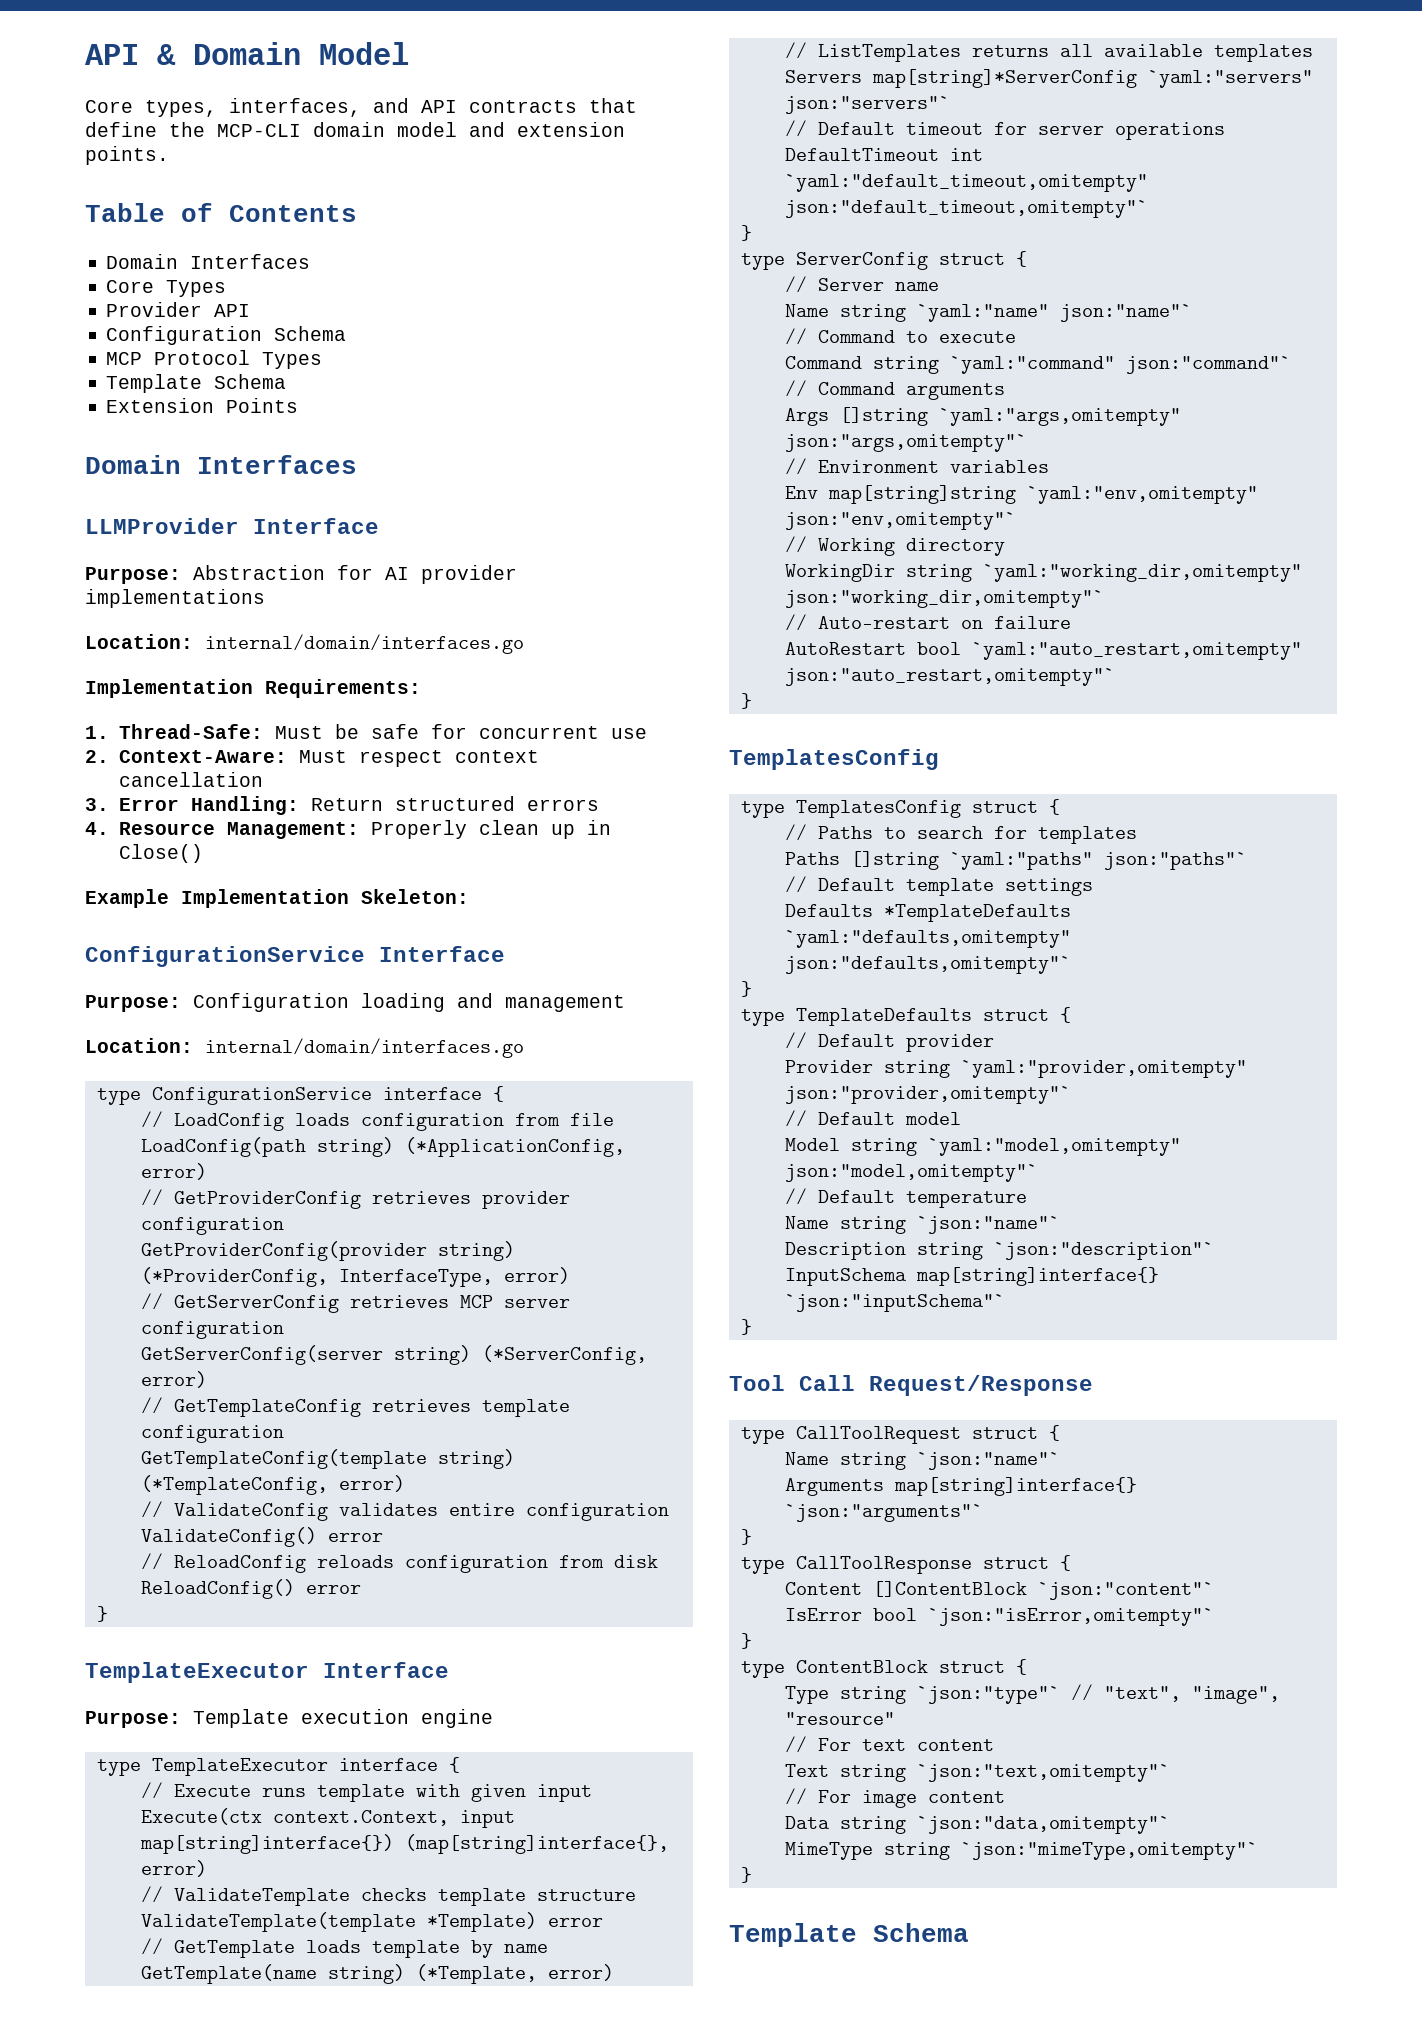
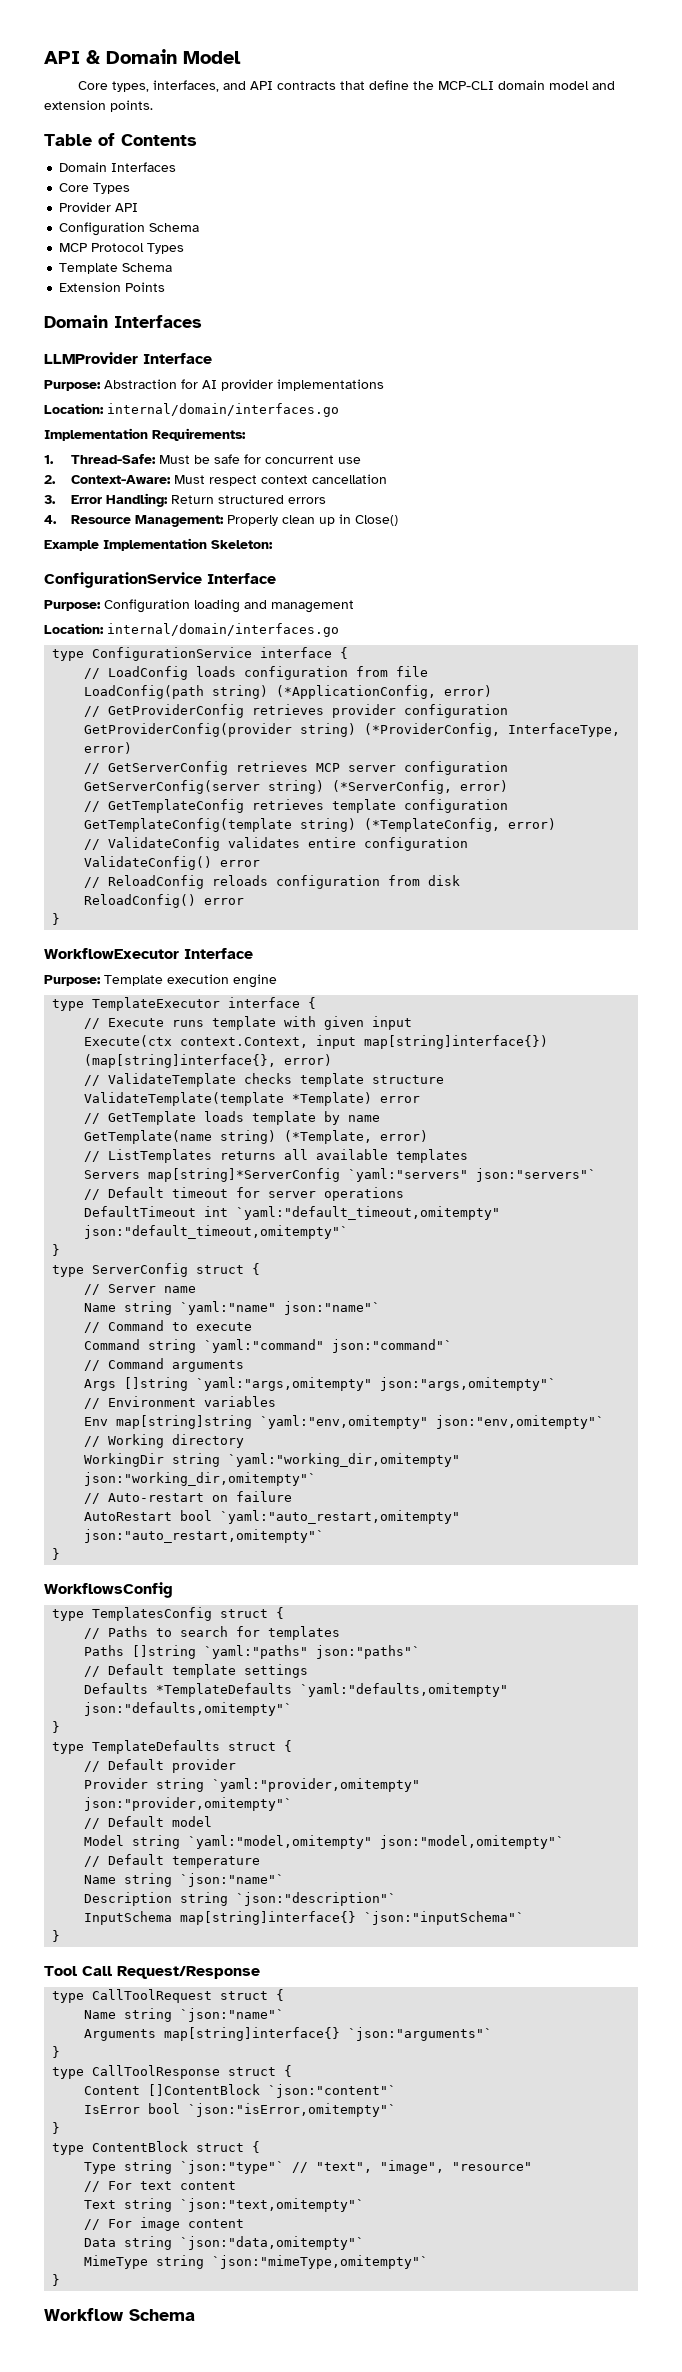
- TemplateExecutor Interface
+ WorkflowExecutor Interface
  AutoRestart bool `yaml:"auto_restart,omitempty" json:"auto_restart,omitempty"`
  }
- TemplatesConfig
+ WorkflowsConfig
  MimeType string `json:"mimeType,omitempty"`
  }
- Template Schema
+ Workflow Schema

